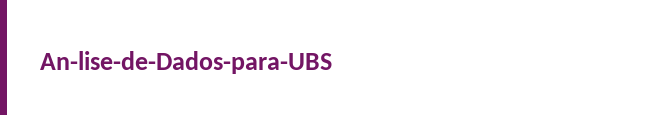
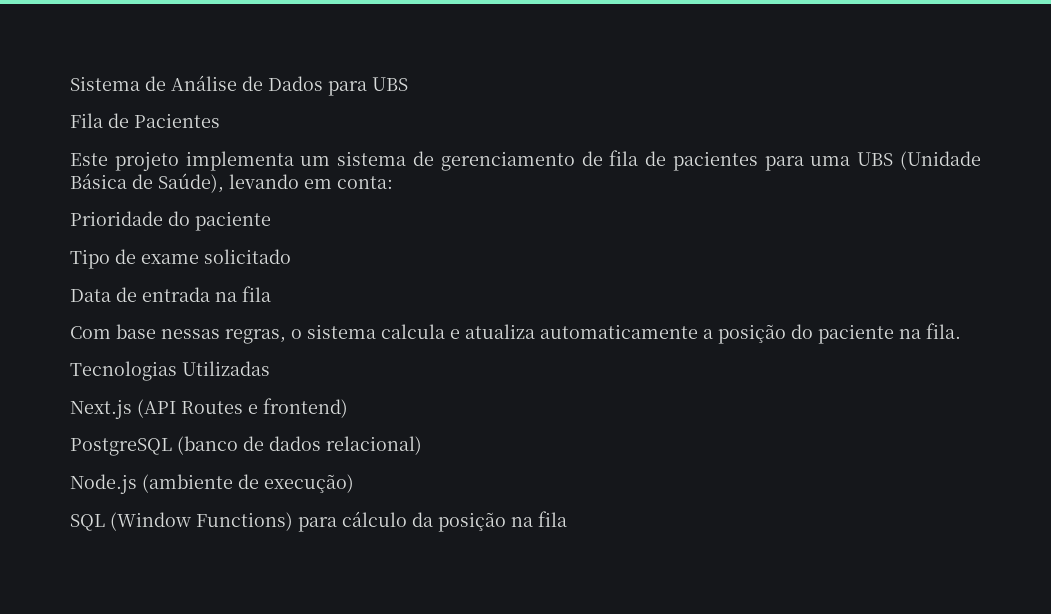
- An-lise-de-Dados-para-UBS
+ Sistema de Análise de Dados para UBS
+ Fila de Pacientes
+ Este projeto implementa um sistema de gerenciamento de fila de pacientes para uma UBS (Unidade Básica de Saúde), levando em conta:
+ Prioridade do paciente
+ Tipo de exame solicitado
+ Data de entrada na fila
+ Com base nessas regras, o sistema calcula e atualiza automaticamente a posição do paciente na fila.
+ Tecnologias Utilizadas
+ Next.js (API Routes e frontend)
+ PostgreSQL (banco de dados relacional)
+ Node.js (ambiente de execução)
+ SQL (Window Functions) para cálculo da posição na fila

